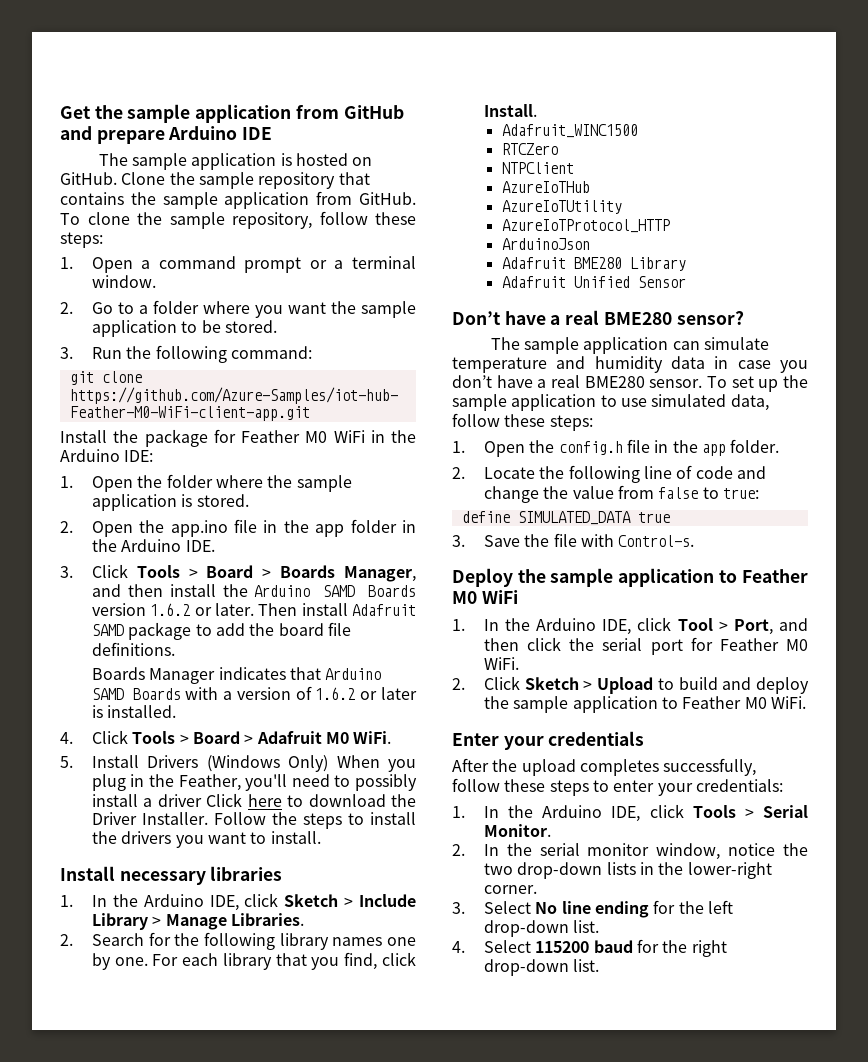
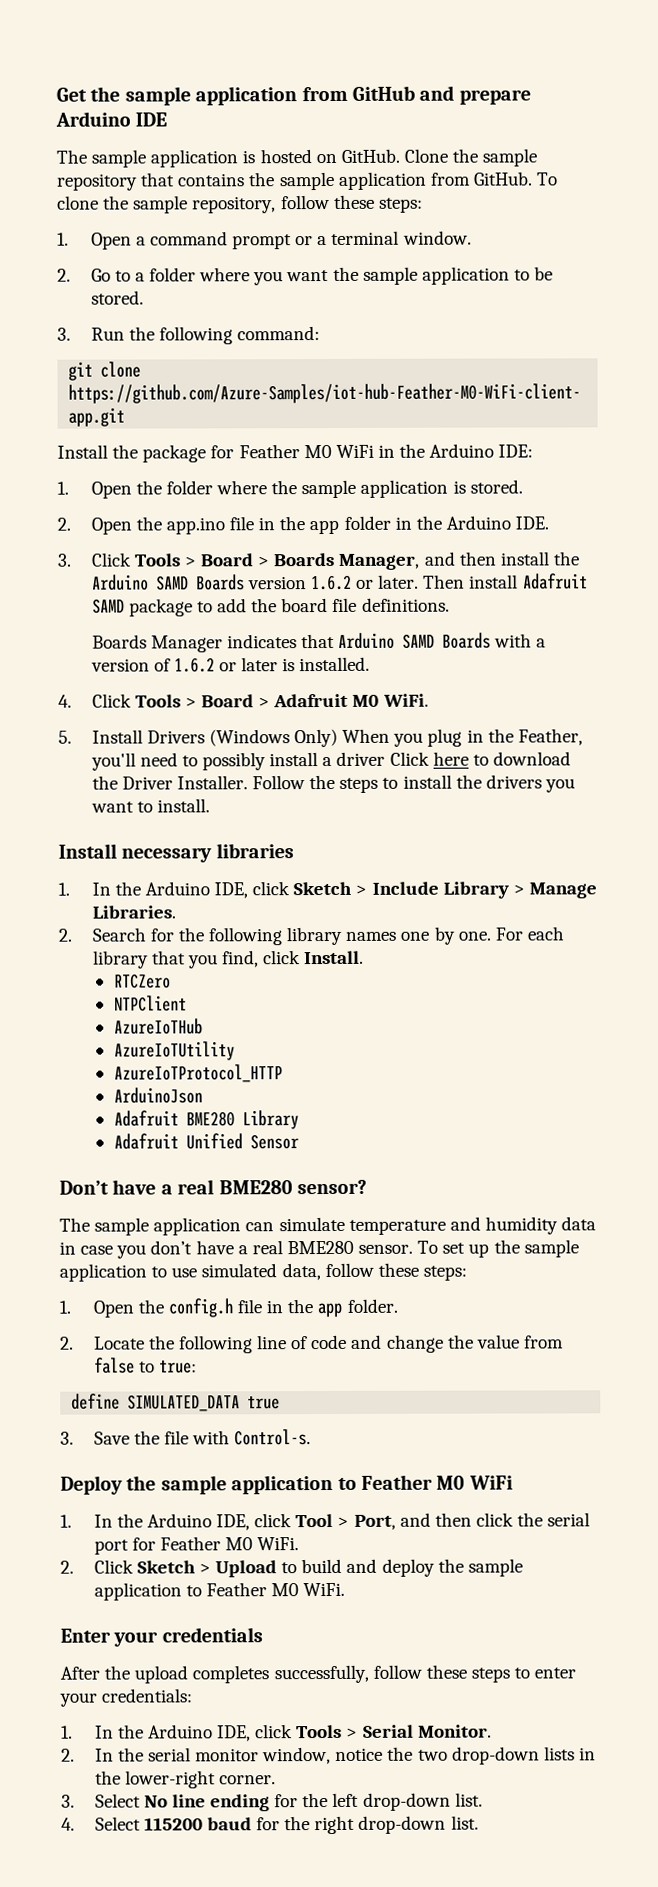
- Adafruit_WINC1500

